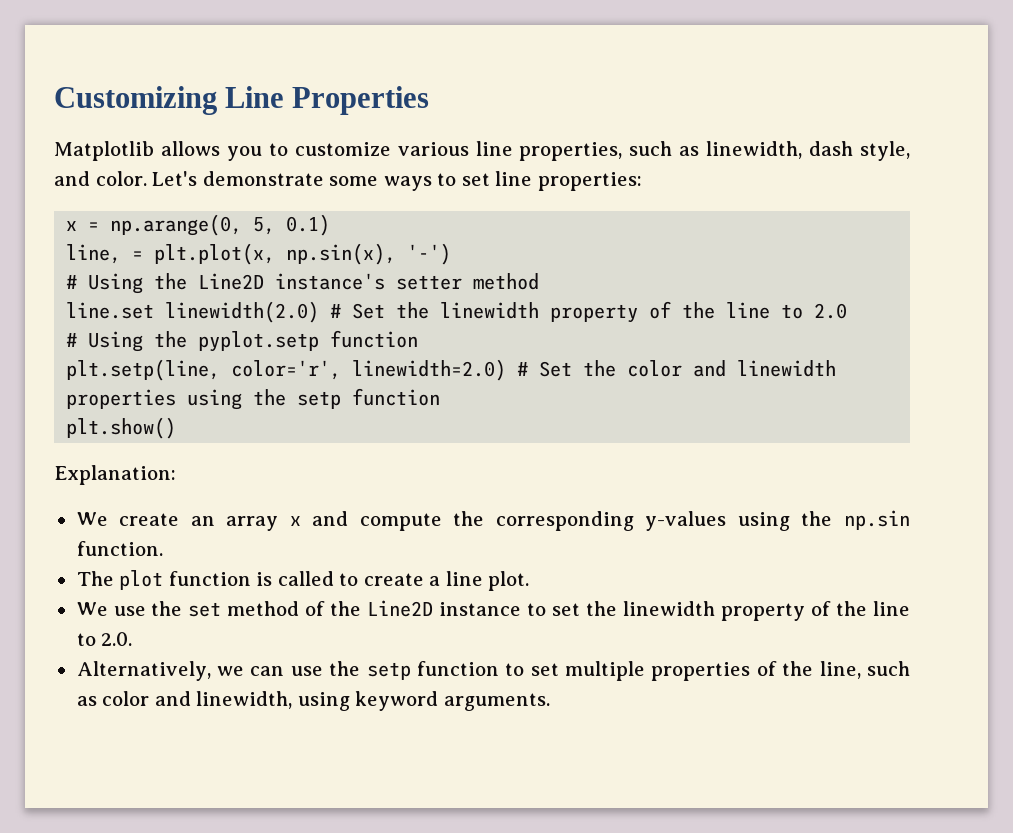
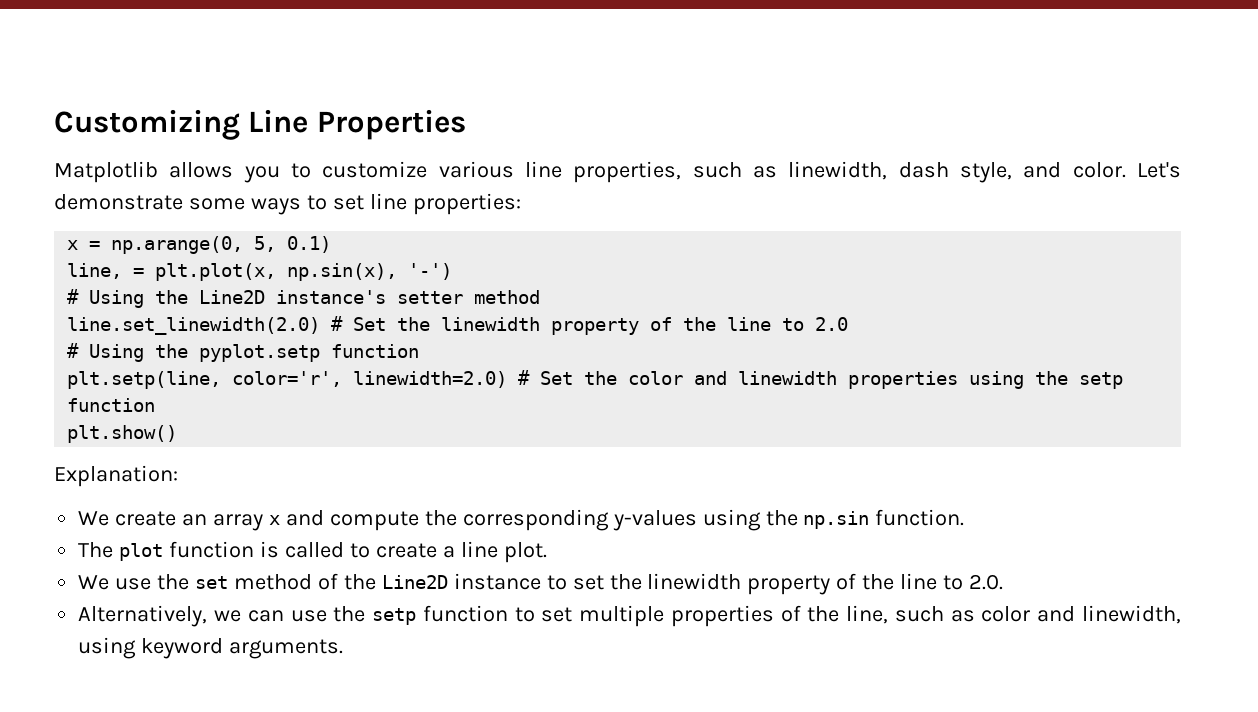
- line.set linewidth(2.0) # Set the linewidth property of the line to 2.0
+ line.set_linewidth(2.0) # Set the linewidth property of the line to 2.0

